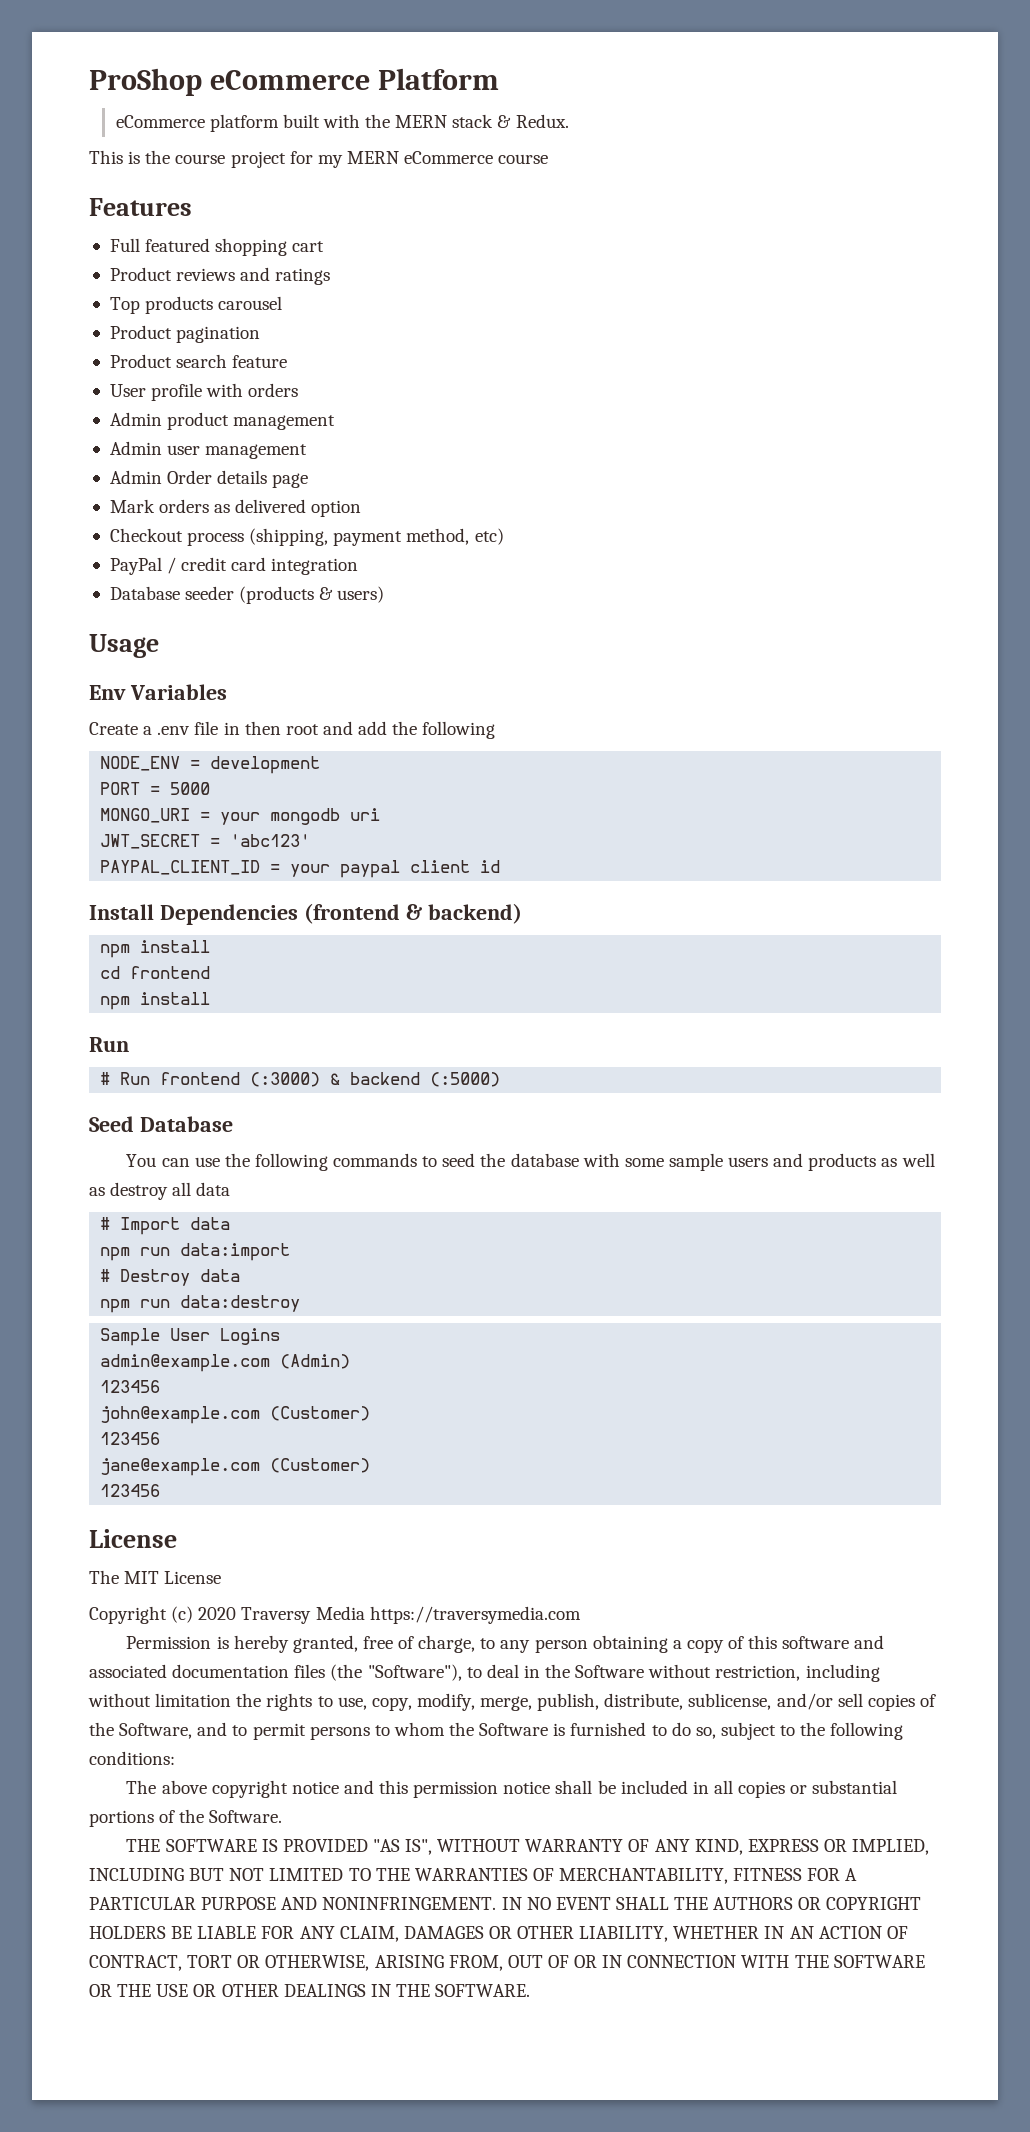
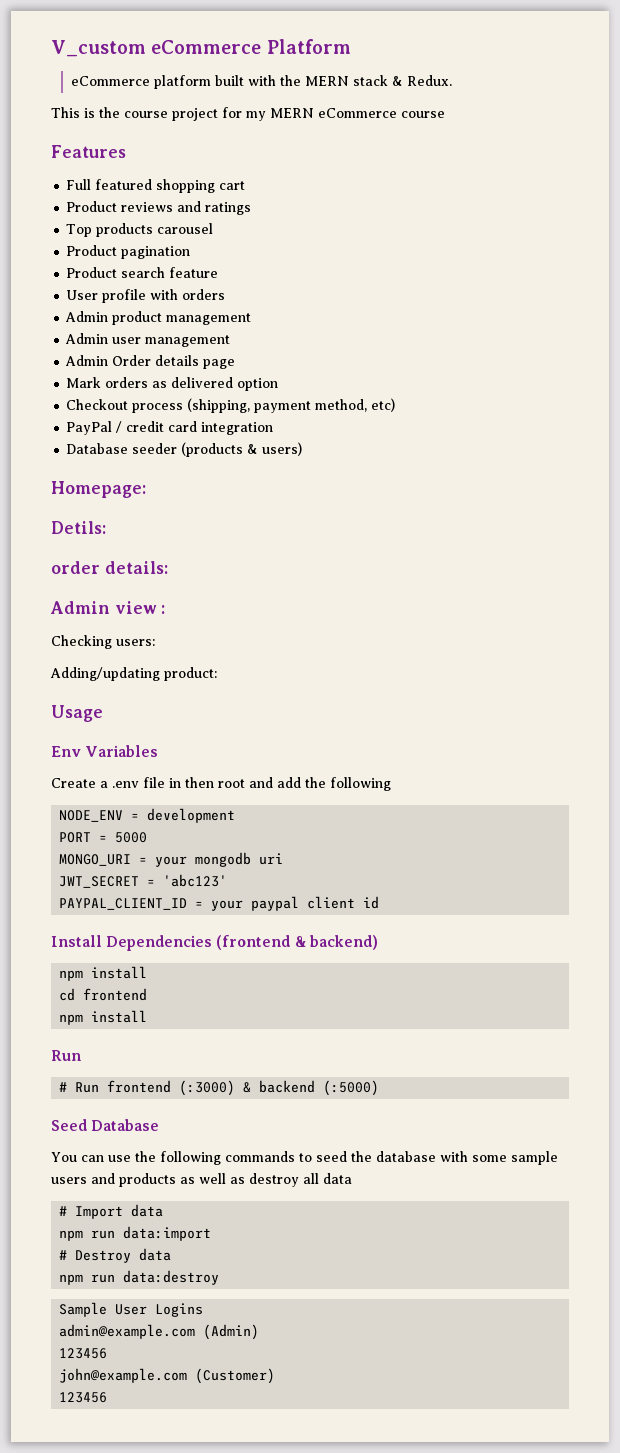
- ProShop eCommerce Platform
+ V_custom eCommerce Platform
+ Homepage:
+ Detils:
+ order details:
+ Admin view :
+ Checking users:
+ Adding/updating product:
- jane@example.com (Customer)
- 123456
- License
- The MIT License
- Copyright (c) 2020 Traversy Media https://traversymedia.com
- Permission is hereby granted, free of charge, to any person obtaining a copy of this software and associated documentation files (the "Software"), to deal in the Software without restriction, including without limitation the rights to use, copy, modify, merge, publish, distribute, sublicense, and/or sell copies of the Software, and to permit persons to whom the Software is furnished to do so, subject to the following conditions:
- The above copyright notice and this permission notice shall be included in all copies or substantial portions of the Software.
- THE SOFTWARE IS PROVIDED "AS IS", WITHOUT WARRANTY OF ANY KIND, EXPRESS OR IMPLIED, INCLUDING BUT NOT LIMITED TO THE WARRANTIES OF MERCHANTABILITY, FITNESS FOR A PARTICULAR PURPOSE AND NONINFRINGEMENT. IN NO EVENT SHALL THE AUTHORS OR COPYRIGHT HOLDERS BE LIABLE FOR ANY CLAIM, DAMAGES OR OTHER LIABILITY, WHETHER IN AN ACTION OF CONTRACT, TORT OR OTHERWISE, ARISING FROM, OUT OF OR IN CONNECTION WITH THE SOFTWARE OR THE USE OR OTHER DEALINGS IN THE SOFTWARE.

